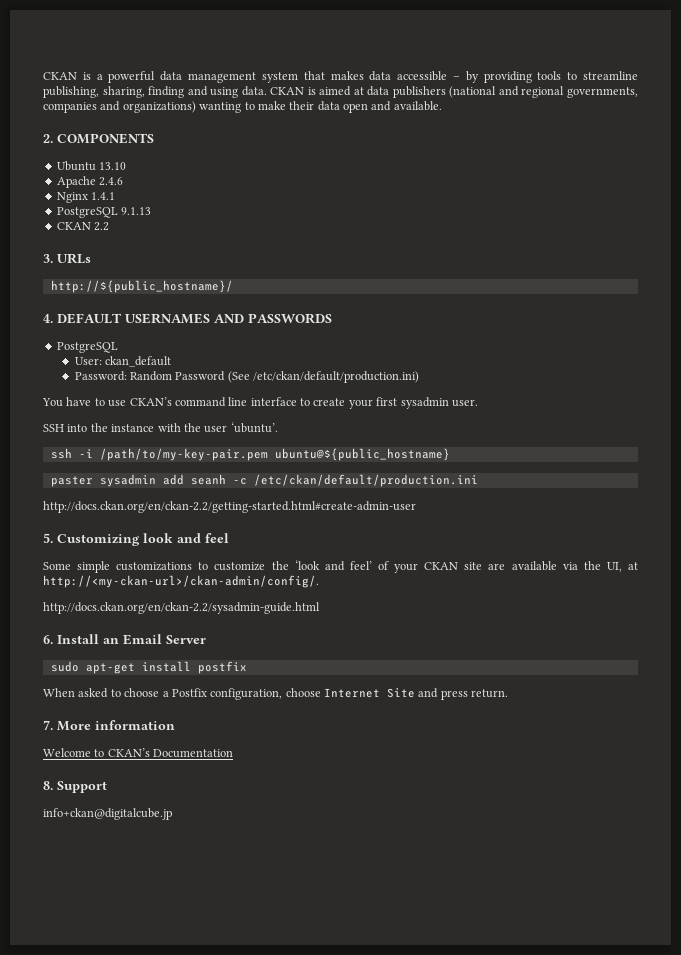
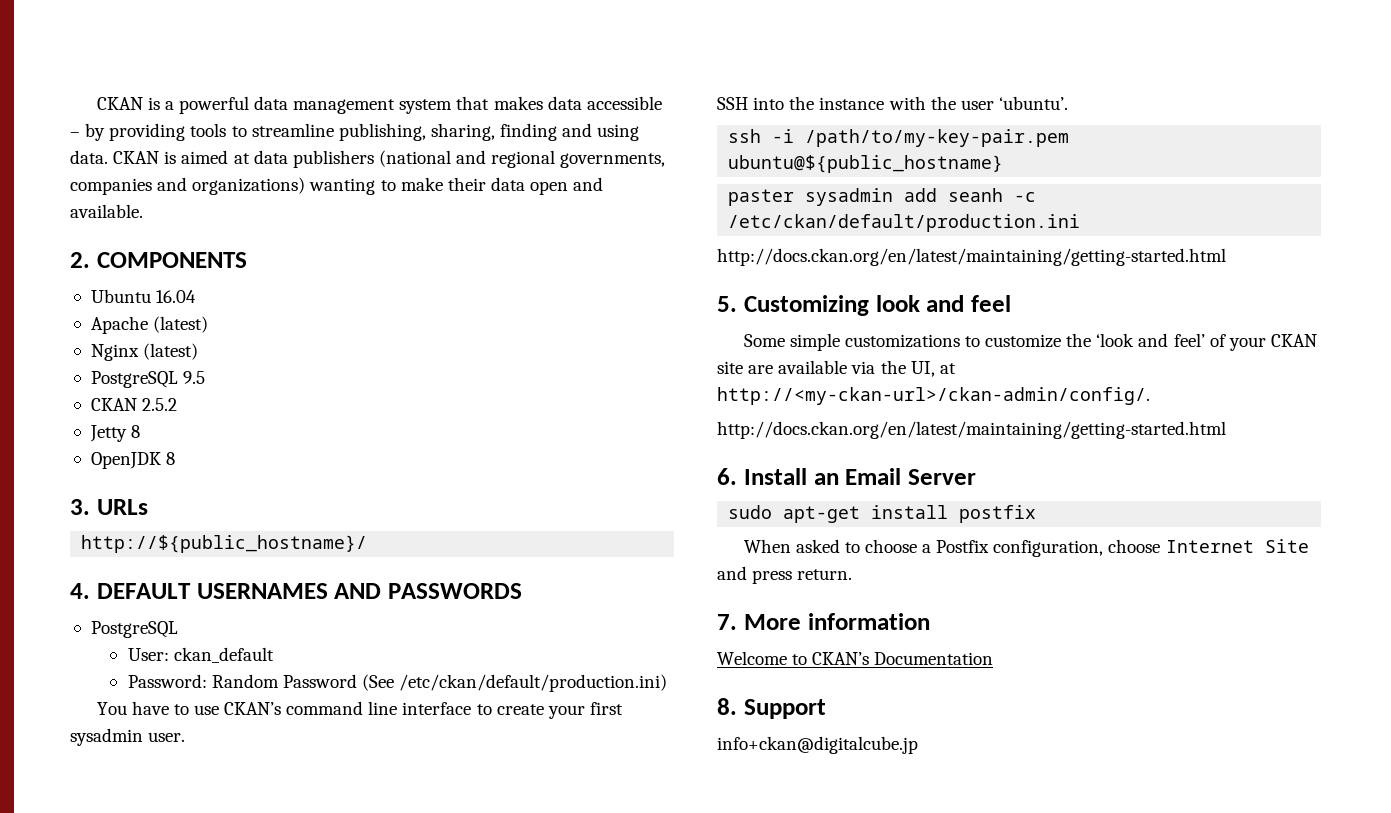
- Ubuntu 13.10
+ Ubuntu 16.04
- Apache 2.4.6
+ Apache (latest)
- Nginx 1.4.1
- PostgreSQL 9.1.13
- CKAN 2.2
+ Nginx (latest)
+ PostgreSQL 9.5
+ CKAN 2.5.2
+ Jetty 8
+ OpenJDK 8
  paster sysadmin add seanh -c /etc/ckan/default/production.ini
- http://docs.ckan.org/en/ckan-2.2/getting-started.html#create-admin-user
+ http://docs.ckan.org/en/latest/maintaining/getting-started.html
  Some simple customizations to customize the ‘look and feel’ of your CKAN site are available via the UI, at http://<my-ckan-url>/ckan-admin/config/.
- http://docs.ckan.org/en/ckan-2.2/sysadmin-guide.html
+ http://docs.ckan.org/en/latest/maintaining/getting-started.html

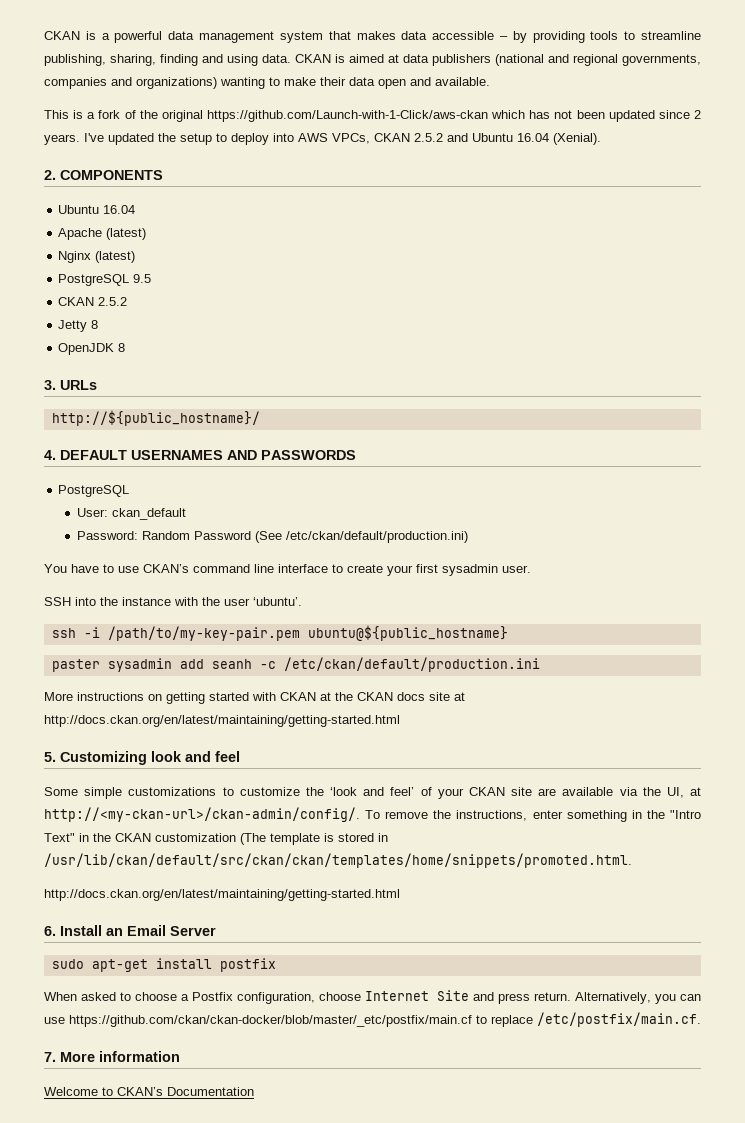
+ This is a fork of the original https://github.com/Launch-with-1-Click/aws-ckan which has not been updated since 2 years. I've updated the setup to deploy into AWS VPCs, CKAN 2.5.2 and Ubuntu 16.04 (Xenial).
  paster sysadmin add seanh -c /etc/ckan/default/production.ini
- http://docs.ckan.org/en/latest/maintaining/getting-started.html
+ More instructions on getting started with CKAN at the CKAN docs site at http://docs.ckan.org/en/latest/maintaining/getting-started.html
+ To remove the instructions, enter something in the "Intro Text" in the CKAN customization (The template is stored in /usr/lib/ckan/default/src/ckan/ckan/templates/home/snippets/promoted.html.
+ Alternatively, you can use https://github.com/ckan/ckan-docker/blob/master/_etc/postfix/main.cf to replace /etc/postfix/main.cf.
- 8. Support
- info+ckan@digitalcube.jp

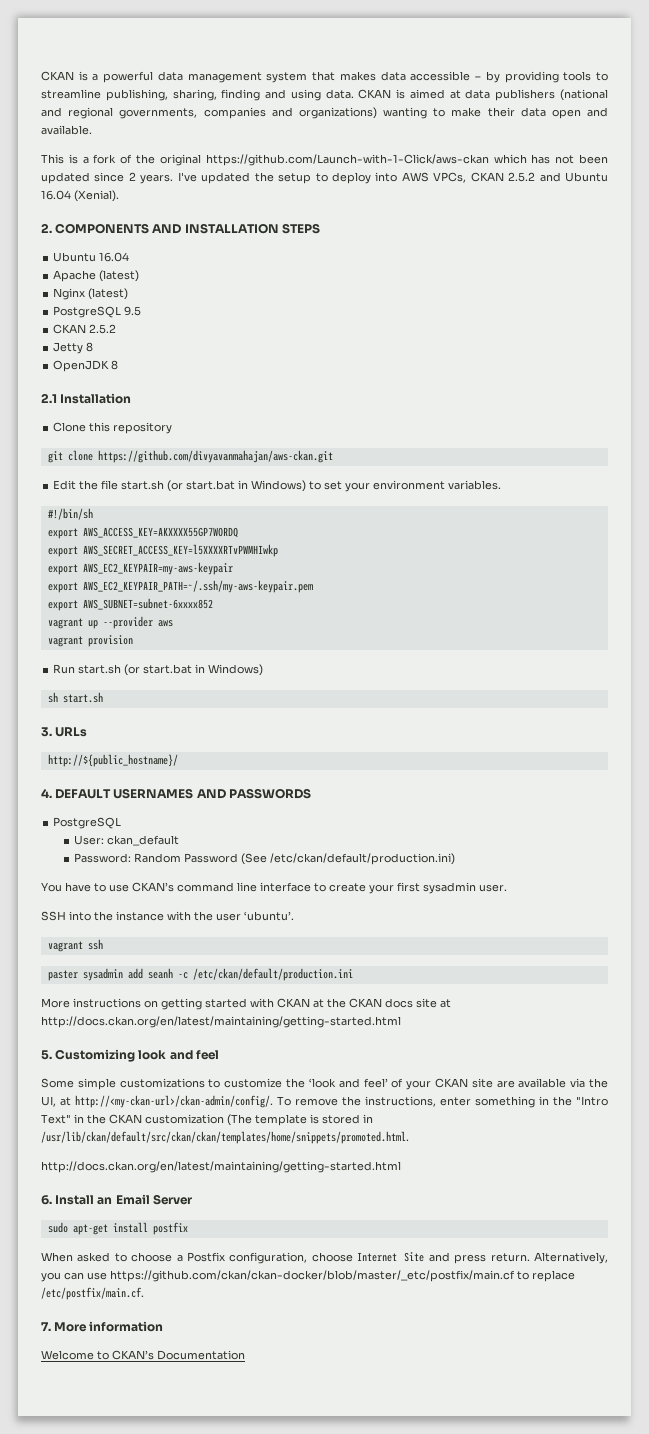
- 2. COMPONENTS
+ 2. COMPONENTS AND INSTALLATION STEPS
+ 2.1 Installation
+ Clone this repository
+ git clone https://github.com/divyavanmahajan/aws-ckan.git
+ Edit the file start.sh (or start.bat in Windows) to set your environment variables.
+ #!/bin/sh
+ export AWS_ACCESS_KEY=AKXXXX55GP7WORDQ
+ export AWS_SECRET_ACCESS_KEY=l5XXXXRTvPWMHIwkp
+ export AWS_EC2_KEYPAIR=my-aws-keypair
+ export AWS_EC2_KEYPAIR_PATH=~/.ssh/my-aws-keypair.pem
+ export AWS_SUBNET=subnet-6xxxx852
+ vagrant up --provider aws
+ vagrant provision
+ Run start.sh (or start.bat in Windows)
+ sh start.sh
- ssh -i /path/to/my-key-pair.pem ubuntu@${public_hostname}
+ vagrant ssh

